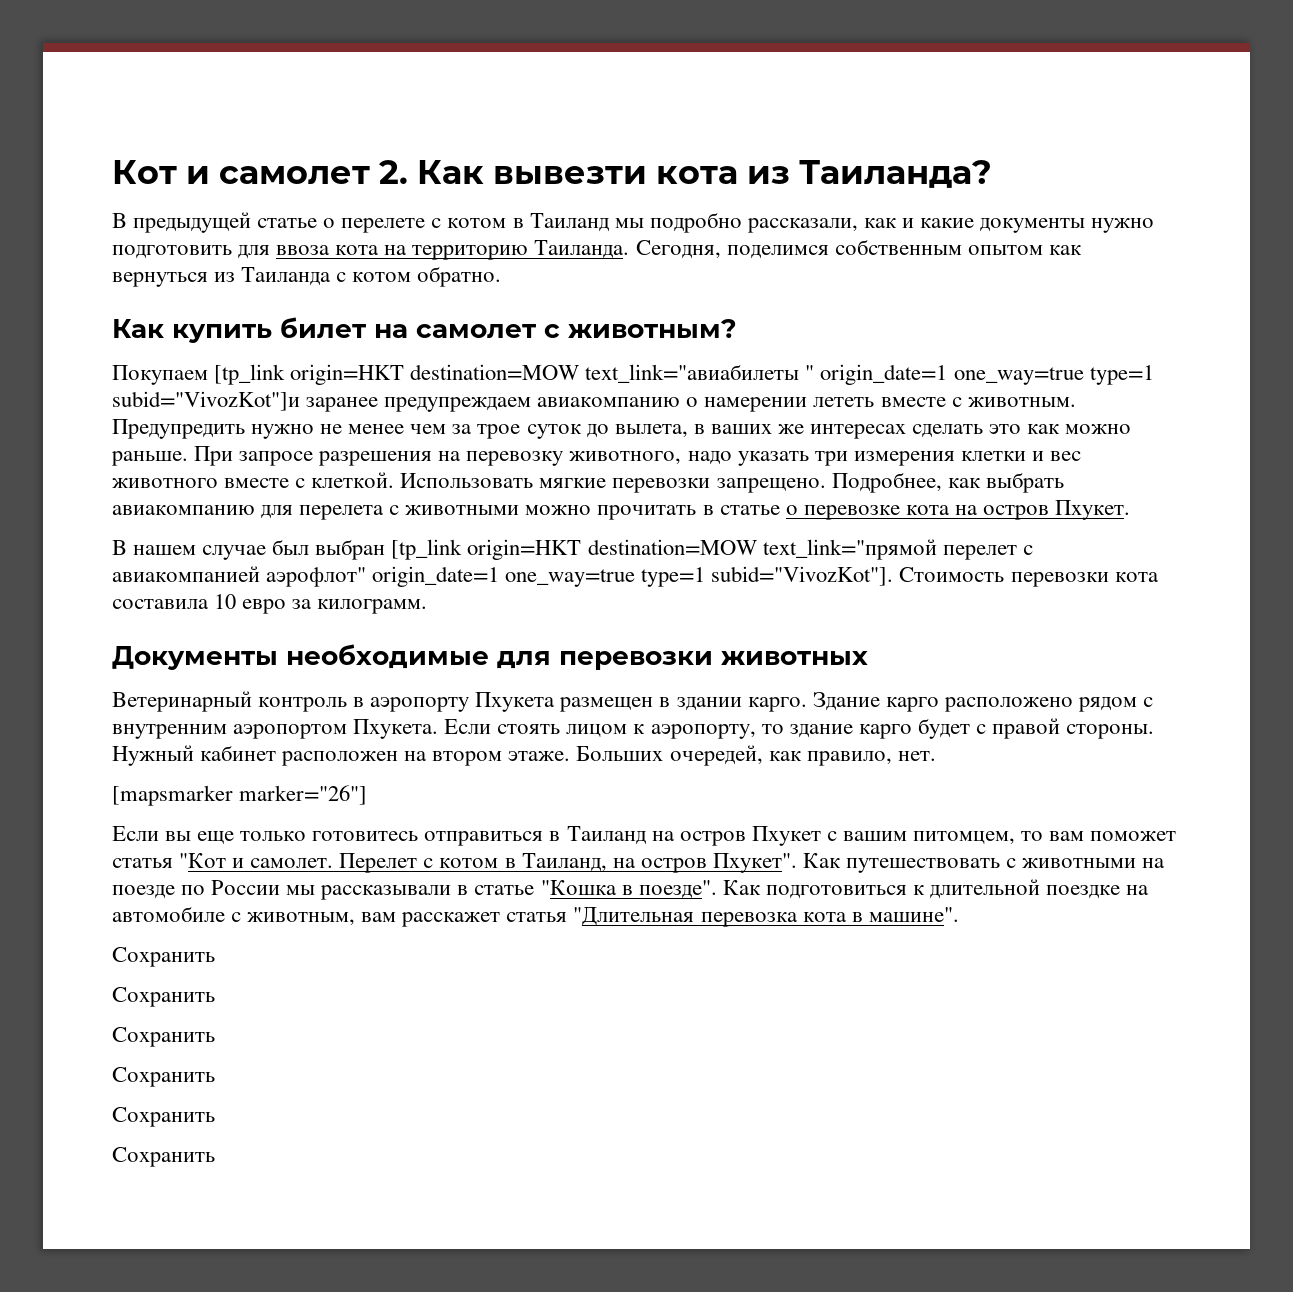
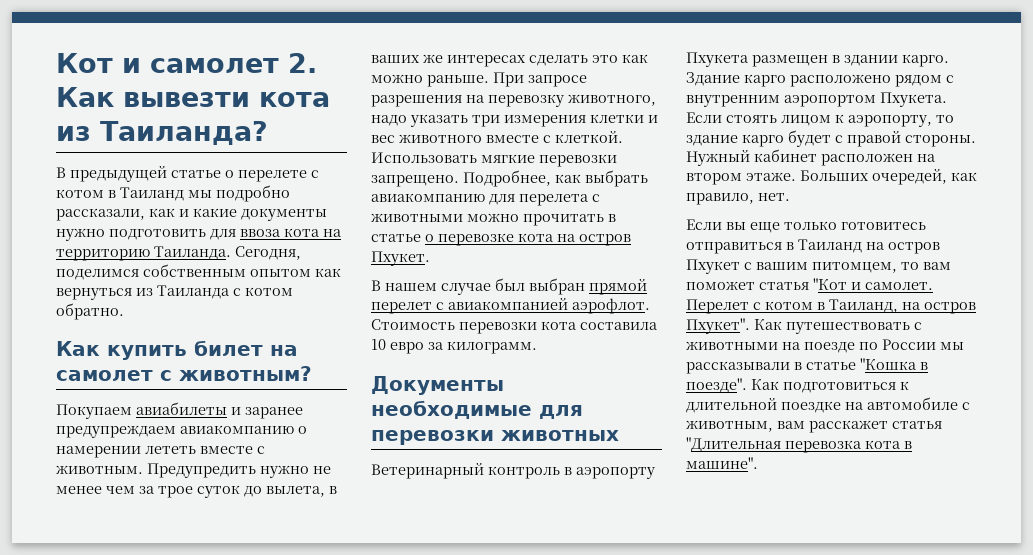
- Покупаем [tp_link origin=HKT destination=MOW text_link="авиабилеты " origin_date=1 one_way=true type=1 subid="VivozKot"]и заранее предупреждаем авиакомпанию о намерении лететь вместе с животным.
+ Покупаем авиабилеты и заранее предупреждаем авиакомпанию о намерении лететь вместе с животным.
- В нашем случае был выбран [tp_link origin=HKT destination=MOW text_link="прямой перелет с авиакомпанией аэрофлот" origin_date=1 one_way=true type=1 subid="VivozKot"].
+ В нашем случае был выбран прямой перелет с авиакомпанией аэрофлот.
- [mapsmarker marker="26"]
  Как подготовиться к длительной поездке на автомобиле с животным, вам расскажет статья "Длительная перевозка кота в машине".
- Сохранить
- Сохранить
- Сохранить
- Сохранить
- Сохранить
- Сохранить

